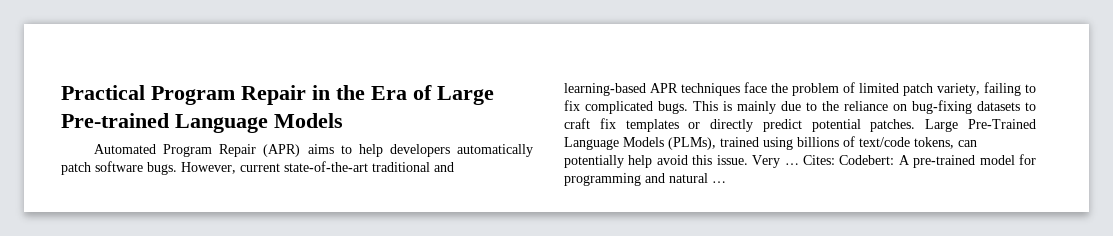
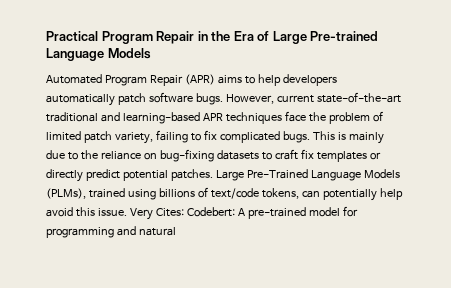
- Very … Cites: Codebert: A pre-trained model for programming and natural …
+ Very Cites: Codebert: A pre-trained model for programming and natural

